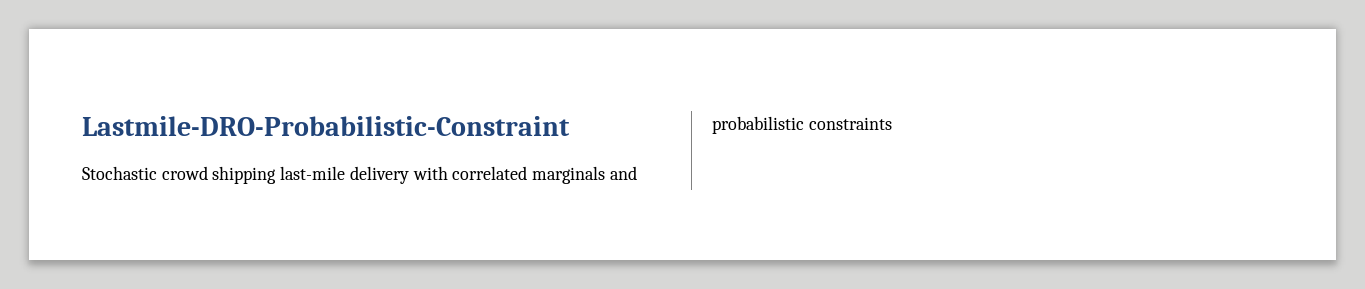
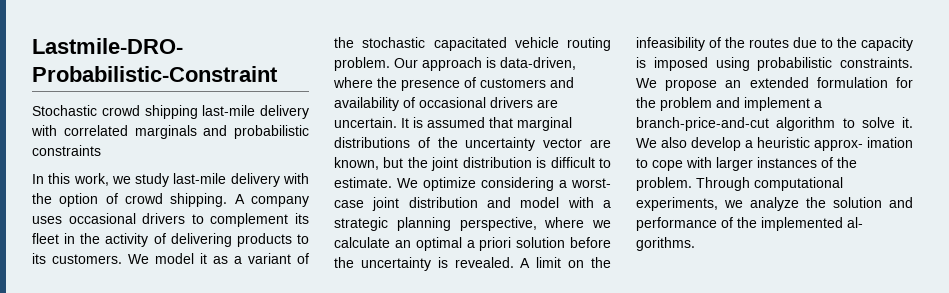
+ In this work, we study last-mile delivery with the option of crowd shipping. A company uses occasional drivers to complement its fleet in the activity of delivering products to its customers. We model it as a variant of the stochastic capacitated vehicle routing problem. Our approach is data-driven, where the presence of customers and availability of occasional drivers are uncertain. It is assumed that marginal distributions of the uncertainty vector are known, but the joint distribution is difficult to estimate. We optimize considering a worst- case joint distribution and model with a strategic planning perspective, where we calculate an optimal a priori solution before the uncertainty is revealed. A limit on the infeasibility of the routes due to the capacity is imposed using probabilistic constraints. We propose an extended formulation for the problem and implement a branch-price-and-cut algorithm to solve it. We also develop a heuristic approx- imation to cope with larger instances of the problem. Through computational experiments, we analyze the solution and performance of the implemented al- gorithms.

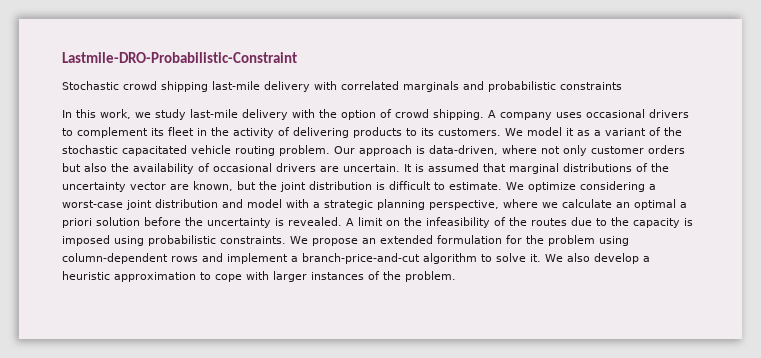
- Our approach is data-driven, where the presence of customers and availability of occasional drivers are uncertain.
+ Our approach is data-driven, where not only customer orders but also the availability of occasional drivers are uncertain.
- We optimize considering a worst- case joint distribution and model with a strategic planning perspective, where we calculate an optimal a priori solution before the uncertainty is revealed.
+ We optimize considering a worst-case joint distribution and model with a strategic planning perspective, where we calculate an optimal a priori solution before the uncertainty is revealed.
- We propose an extended formulation for the problem and implement a branch-price-and-cut algorithm to solve it.
+ We propose an extended formulation for the problem using column-dependent rows and implement a branch-price-and-cut algorithm to solve it.
- We also develop a heuristic approx- imation to cope with larger instances of the problem. Through computational experiments, we analyze the solution and performance of the implemented al- gorithms.
+ We also develop a heuristic approximation to cope with larger instances of the problem.

